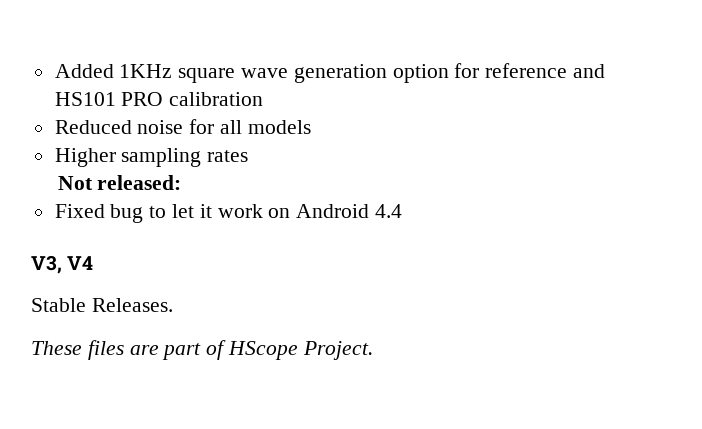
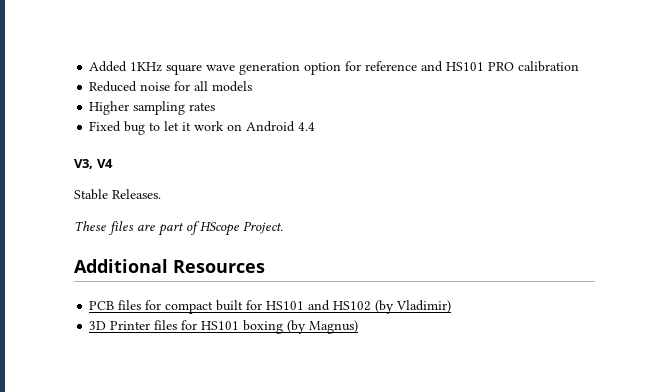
- Not released:
+ Additional Resources
+ PCB files for compact built for HS101 and HS102 (by Vladimir)
+ 3D Printer files for HS101 boxing (by Magnus)

